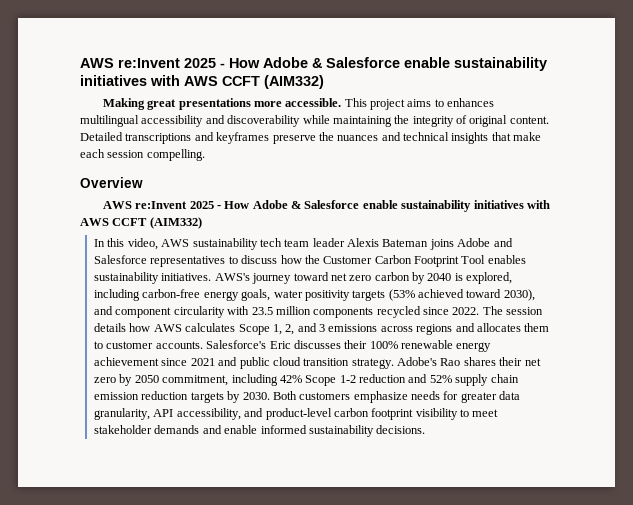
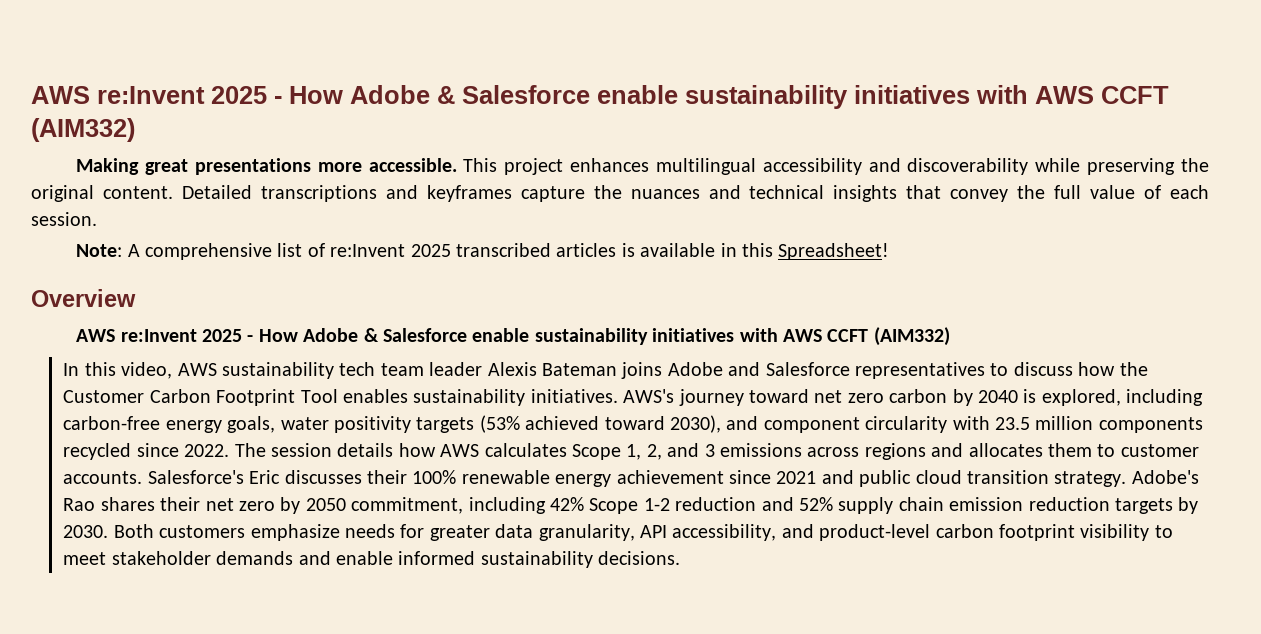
- This project aims to enhances multilingual accessibility and discoverability while maintaining the integrity of original content.
+ This project enhances multilingual accessibility and discoverability while preserving the original content.
- Detailed transcriptions and keyframes preserve the nuances and technical insights that make each session compelling.
+ Detailed transcriptions and keyframes capture the nuances and technical insights that convey the full value of each session.
+ Note: A comprehensive list of re:Invent 2025 transcribed articles is available in this Spreadsheet!

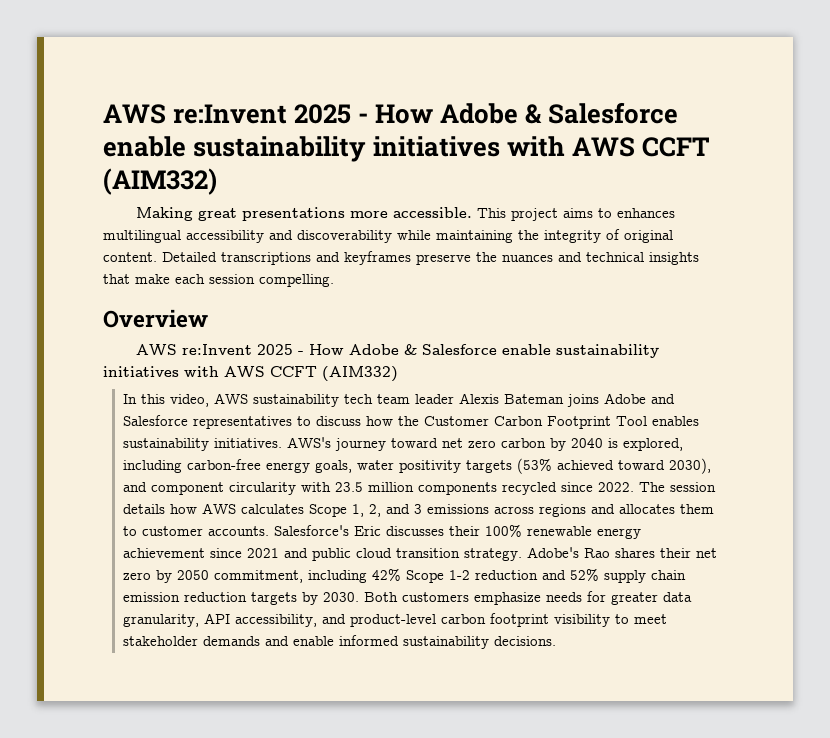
- This project enhances multilingual accessibility and discoverability while preserving the original content.
+ This project aims to enhances multilingual accessibility and discoverability while maintaining the integrity of original content.
- Detailed transcriptions and keyframes capture the nuances and technical insights that convey the full value of each session.
- Note: A comprehensive list of re:Invent 2025 transcribed articles is available in this Spreadsheet!
+ Detailed transcriptions and keyframes preserve the nuances and technical insights that make each session compelling.

